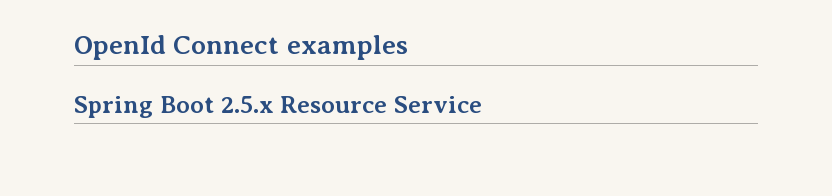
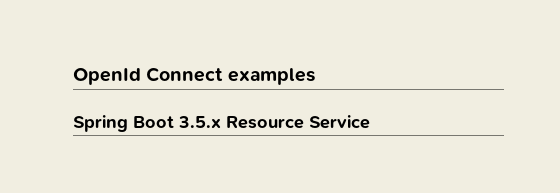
- Spring Boot 2.5.x Resource Service
+ Spring Boot 3.5.x Resource Service

